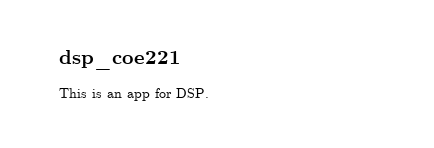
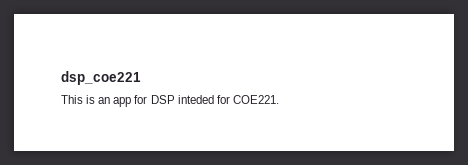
- This is an app for DSP.
+ This is an app for DSP inteded for COE221.

